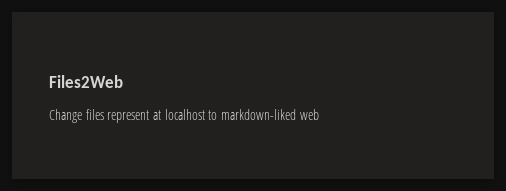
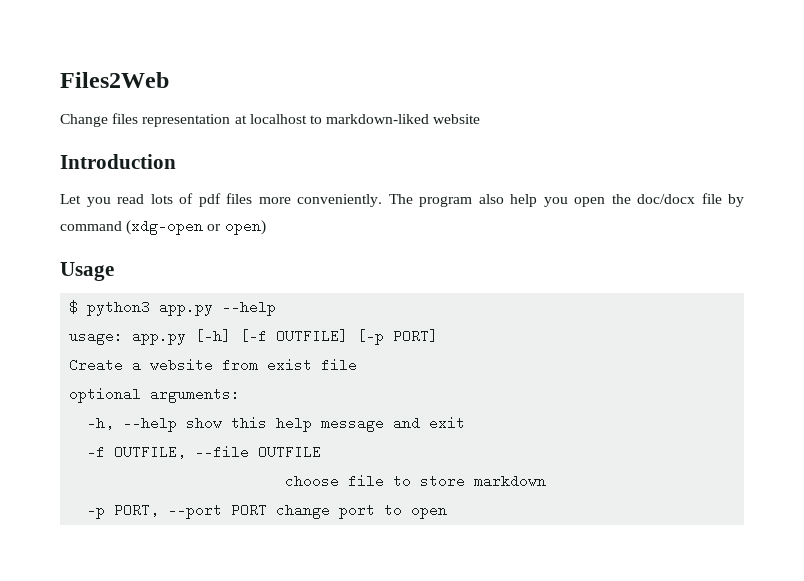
- Change files represent at localhost to markdown-liked web
+ Change files representation at localhost to markdown-liked website
+ Introduction
+ Let you read lots of pdf files more conveniently. The program also help you open the doc/docx file by command (xdg-open or open)
+ Usage
+ $ python3 app.py --help
+ usage: app.py [-h] [-f OUTFILE] [-p PORT]
+ Create a website from exist file
+ optional arguments:
+ -h, --help show this help message and exit
+ -f OUTFILE, --file OUTFILE
+ choose file to store markdown
+ -p PORT, --port PORT change port to open

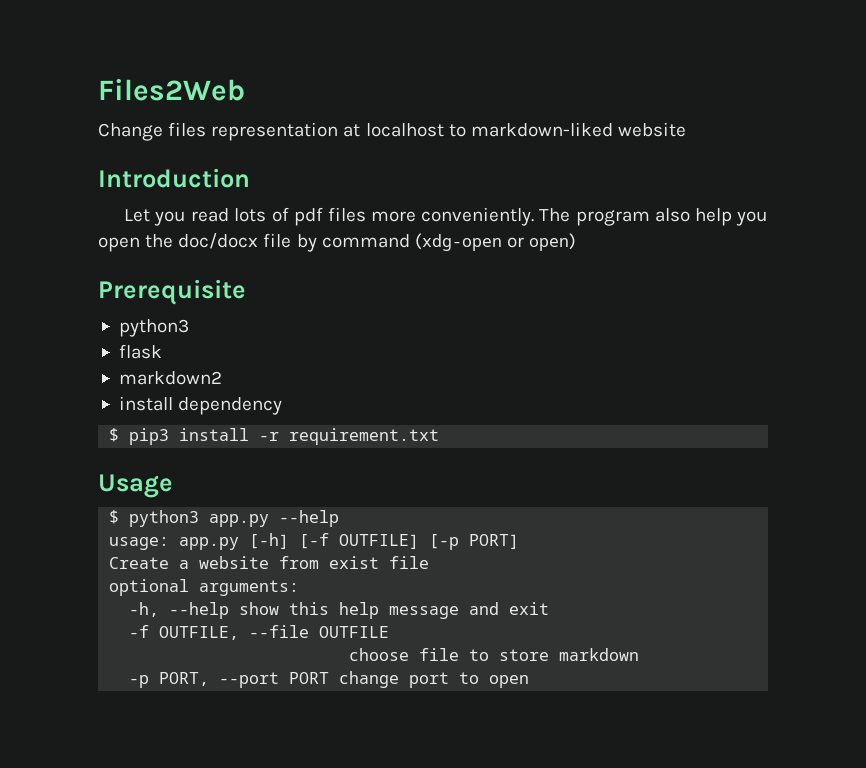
+ Prerequisite
+ python3
+ flask
+ markdown2
+ install dependency
+ $ pip3 install -r requirement.txt

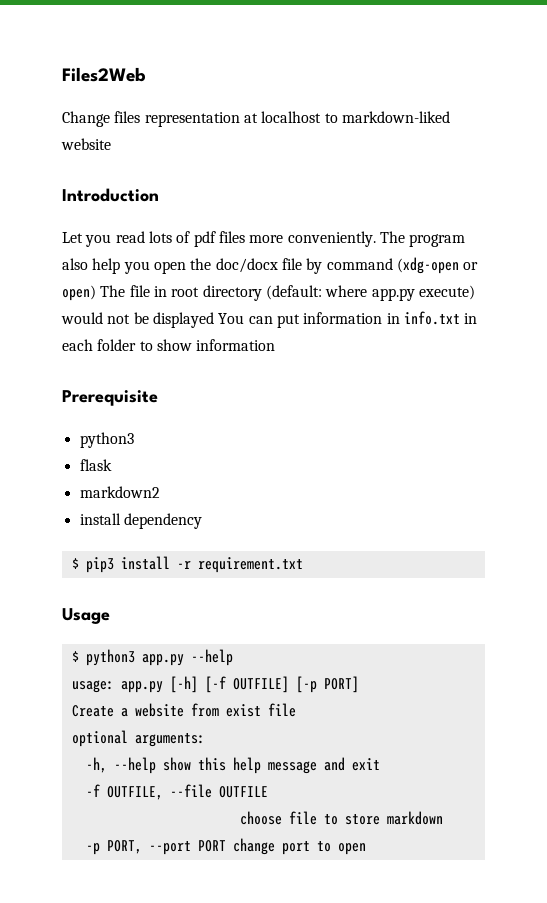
- The program also help you open the doc/docx file by command (xdg-open or open)
+ The program also help you open the doc/docx file by command (xdg-open or open) The file in root directory (default: where app.py execute) would not be displayed You can put information in info.txt in each folder to show information

